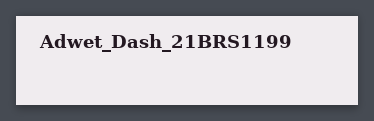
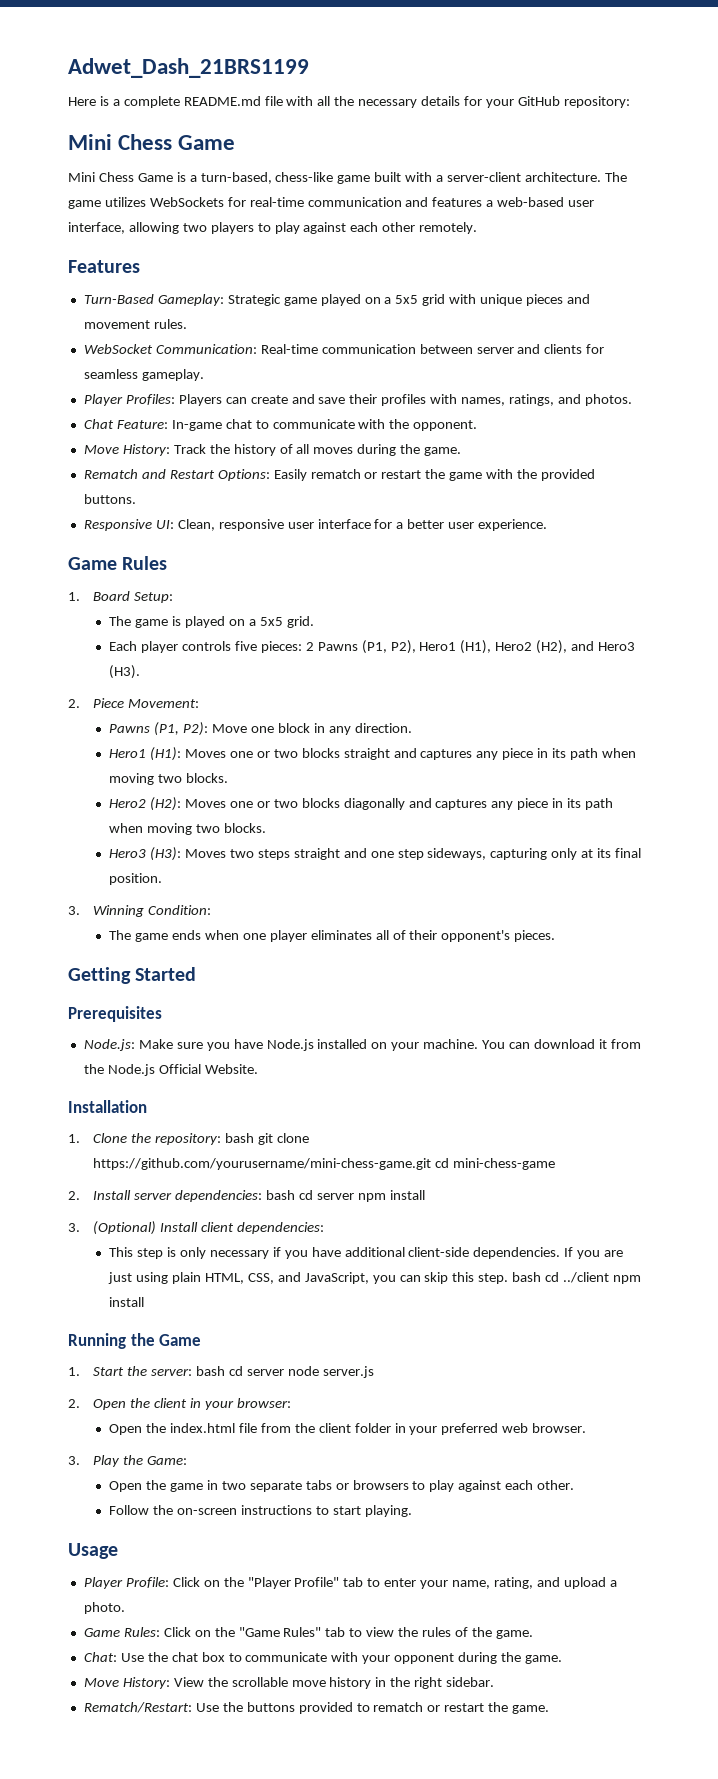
+ Here is a complete README.md file with all the necessary details for your GitHub repository:
+ Mini Chess Game
+ Mini Chess Game is a turn-based, chess-like game built with a server-client architecture. The game utilizes WebSockets for real-time communication and features a web-based user interface, allowing two players to play against each other remotely.
+ Features
+ Turn-Based Gameplay: Strategic game played on a 5x5 grid with unique pieces and movement rules.
+ WebSocket Communication: Real-time communication between server and clients for seamless gameplay.
+ Player Profiles: Players can create and save their profiles with names, ratings, and photos.
+ Chat Feature: In-game chat to communicate with the opponent.
+ Move History: Track the history of all moves during the game.
+ Rematch and Restart Options: Easily rematch or restart the game with the provided buttons.
+ Responsive UI: Clean, responsive user interface for a better user experience.
+ Game Rules
+ 1. Board Setup:
+ The game is played on a 5x5 grid.
+ Each player controls five pieces: 2 Pawns (P1, P2), Hero1 (H1), Hero2 (H2), and Hero3 (H3).
+ 2. Piece Movement:
+ Pawns (P1, P2): Move one block in any direction.
+ Hero1 (H1): Moves one or two blocks straight and captures any piece in its path when moving two blocks.
+ Hero2 (H2): Moves one or two blocks diagonally and captures any piece in its path when moving two blocks.
+ Hero3 (H3): Moves two steps straight and one step sideways, capturing only at its final position.
+ 3. Winning Condition:
+ The game ends when one player eliminates all of their opponent's pieces.
+ Getting Started
+ Prerequisites
+ Node.js: Make sure you have Node.js installed on your machine. You can download it from the Node.js Official Website.
+ Installation
+ 1. Clone the repository: bash git clone https://github.com/yourusername/mini-chess-game.git cd mini-chess-game
+ 2. Install server dependencies: bash cd server npm install
+ 3. (Optional) Install client dependencies:
+ This step is only necessary if you have additional client-side dependencies. If you are just using plain HTML, CSS, and JavaScript, you can skip this step. bash cd ../client npm install
+ Running the Game
+ 1. Start the server: bash cd server node server.js
+ 2. Open the client in your browser:
+ Open the index.html file from the client folder in your preferred web browser.
+ 3. Play the Game:
+ Open the game in two separate tabs or browsers to play against each other.
+ Follow the on-screen instructions to start playing.
+ Usage
+ Player Profile: Click on the "Player Profile" tab to enter your name, rating, and upload a photo.
+ Game Rules: Click on the "Game Rules" tab to view the rules of the game.
+ Chat: Use the chat box to communicate with your opponent during the game.
+ Move History: View the scrollable move history in the right sidebar.
+ Rematch/Restart: Use the buttons provided to rematch or restart the game.

